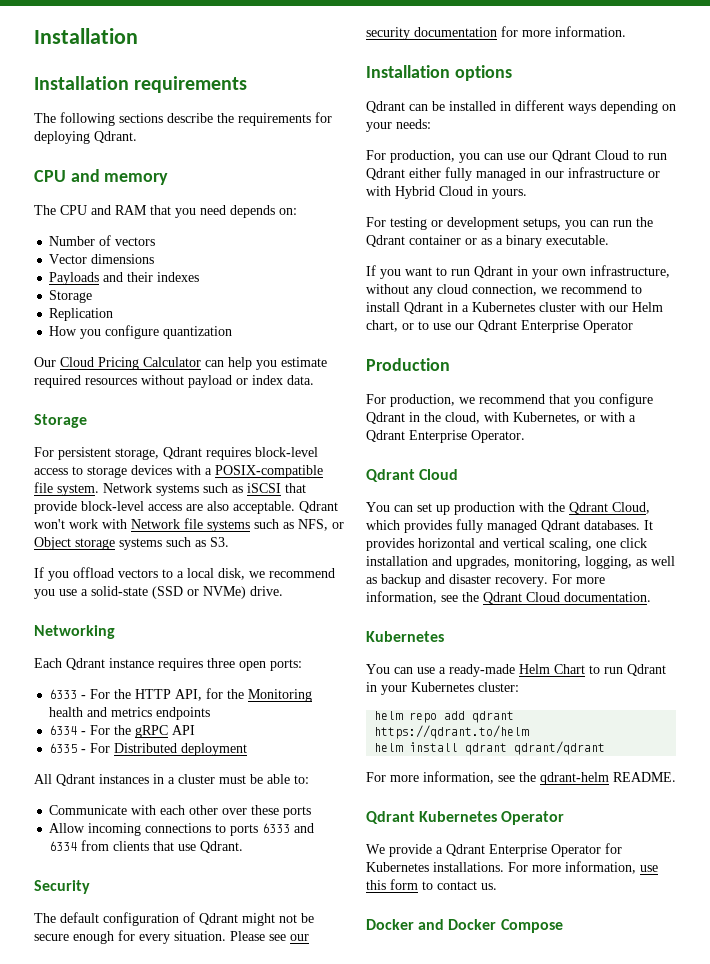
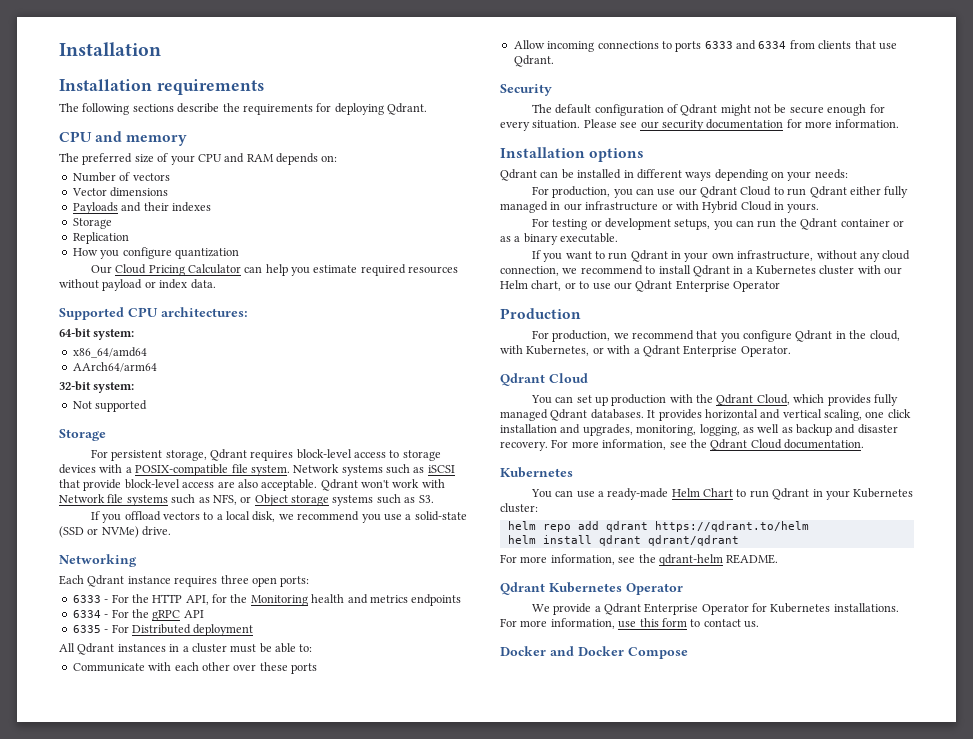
- The CPU and RAM that you need depends on:
+ The preferred size of your CPU and RAM depends on:
+ Supported CPU architectures:
+ 64-bit system:
+ x86_64/amd64
+ AArch64/arm64
+ 32-bit system:
+ Not supported

